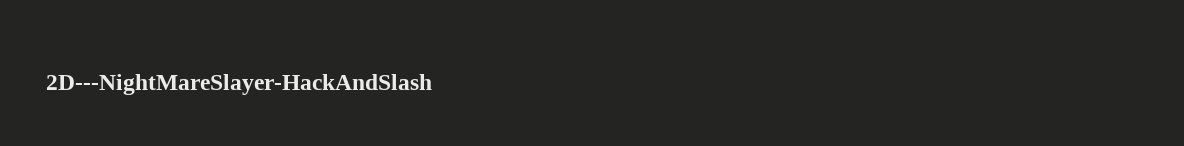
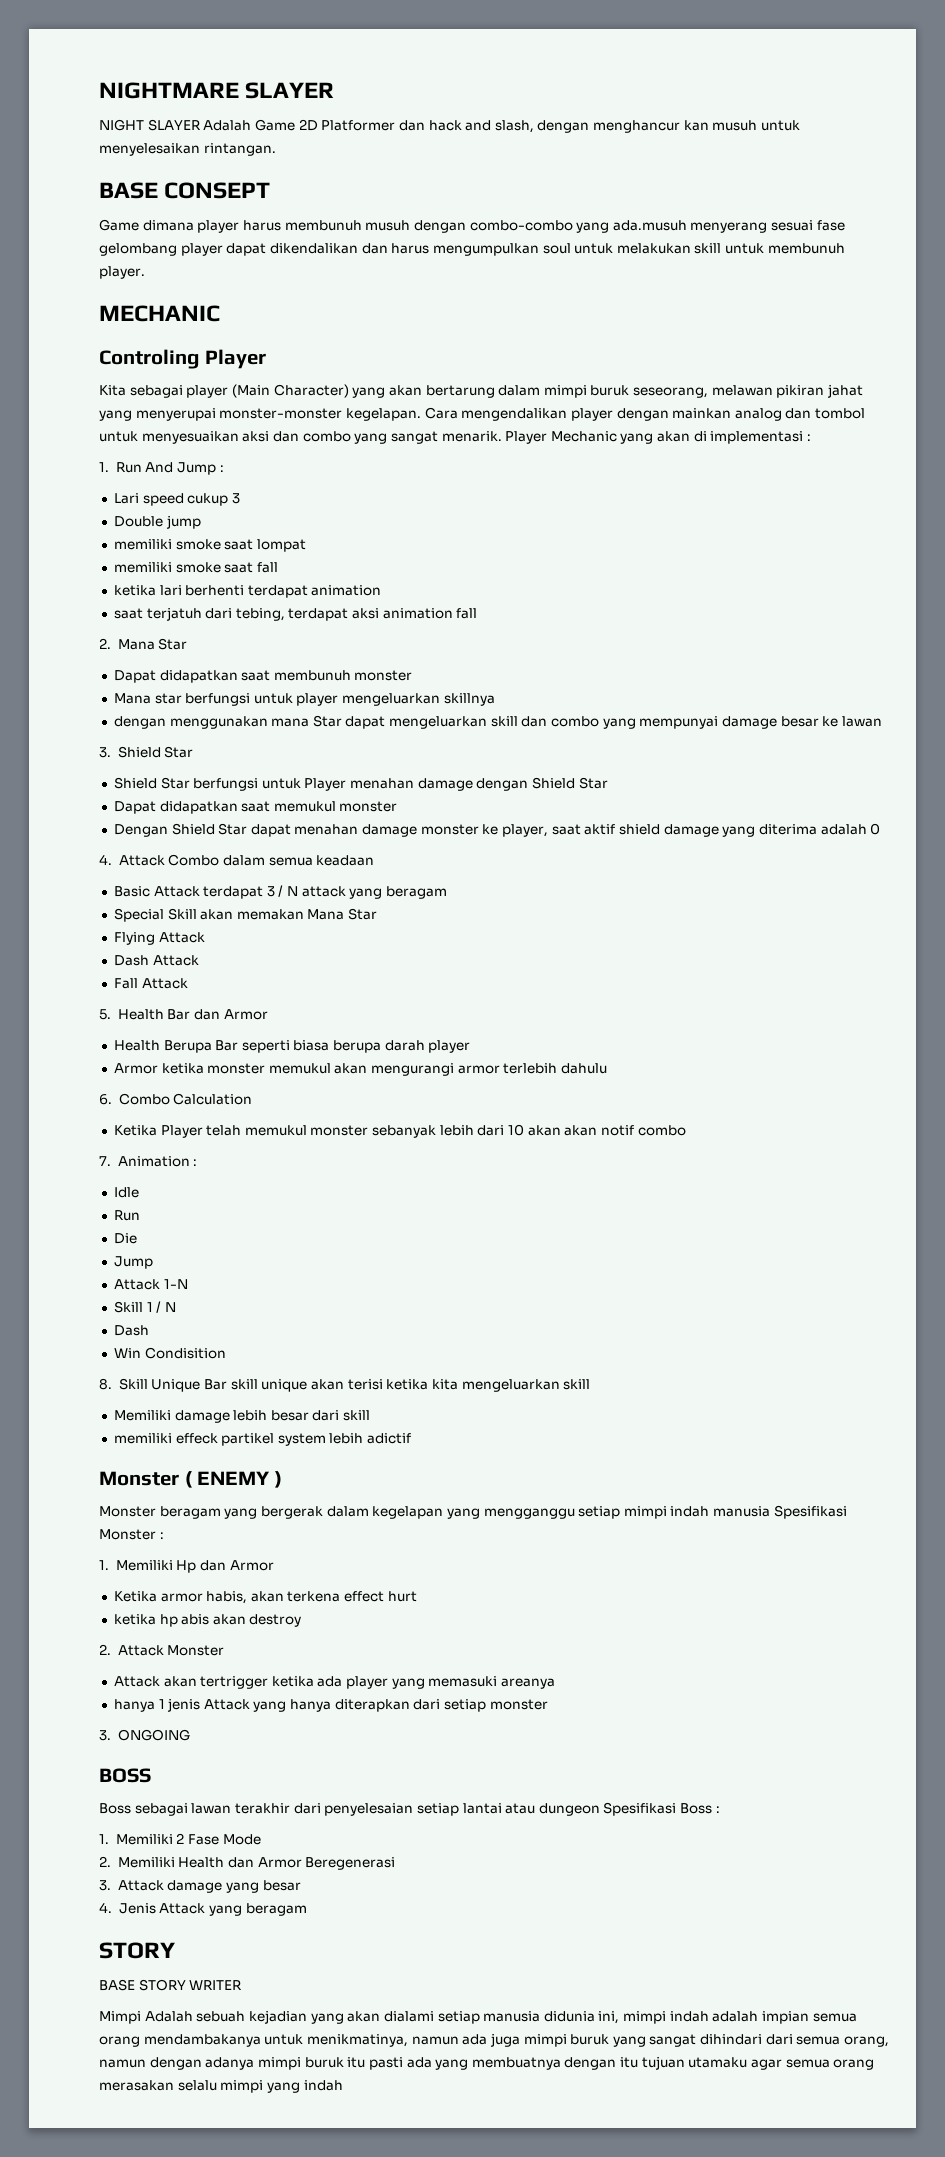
- 2D---NightMareSlayer-HackAndSlash
+ NIGHTMARE SLAYER
+ NIGHT SLAYER Adalah Game 2D Platformer dan hack and slash, dengan menghancur kan musuh untuk menyelesaikan rintangan.
+ BASE CONSEPT
+ Game dimana player harus membunuh musuh dengan combo-combo yang ada.musuh menyerang sesuai fase gelombang player dapat dikendalikan dan harus mengumpulkan soul untuk melakukan skill untuk membunuh player.
+ MECHANIC
+ Controling Player
+ Kita sebagai player (Main Character) yang akan bertarung dalam mimpi buruk seseorang, melawan pikiran jahat yang menyerupai monster-monster kegelapan. Cara mengendalikan player dengan mainkan analog dan tombol untuk menyesuaikan aksi dan combo yang sangat menarik. Player Mechanic yang akan di implementasi :
+ 1. Run And Jump :
+ Lari speed cukup 3
+ Double jump
+ memiliki smoke saat lompat
+ memiliki smoke saat fall
+ ketika lari berhenti terdapat animation
+ saat terjatuh dari tebing, terdapat aksi animation fall
+ 2. Mana Star
+ Dapat didapatkan saat membunuh monster
+ Mana star berfungsi untuk player mengeluarkan skillnya
+ dengan menggunakan mana Star dapat mengeluarkan skill dan combo yang mempunyai damage besar ke lawan
+ 3. Shield Star
+ Shield Star berfungsi untuk Player menahan damage dengan Shield Star
+ Dapat didapatkan saat memukul monster
+ Dengan Shield Star dapat menahan damage monster ke player, saat aktif shield damage yang diterima adalah 0
+ 4. Attack Combo dalam semua keadaan
+ Basic Attack terdapat 3 / N attack yang beragam
+ Special Skill akan memakan Mana Star
+ Flying Attack
+ Dash Attack
+ Fall Attack
+ 5. Health Bar dan Armor
+ Health Berupa Bar seperti biasa berupa darah player
+ Armor ketika monster memukul akan mengurangi armor terlebih dahulu
+ 6. Combo Calculation
+ Ketika Player telah memukul monster sebanyak lebih dari 10 akan akan notif combo
+ 7. Animation :
+ Idle
+ Run
+ Die
+ Jump
+ Attack 1-N
+ Skill 1 / N
+ Dash
+ Win Condisition
+ 8. Skill Unique Bar skill unique akan terisi ketika kita mengeluarkan skill
+ Memiliki damage lebih besar dari skill
+ memiliki effeck partikel system lebih adictif
+ Monster ( ENEMY )
+ Monster beragam yang bergerak dalam kegelapan yang mengganggu setiap mimpi indah manusia Spesifikasi Monster :
+ 1. Memiliki Hp dan Armor
+ Ketika armor habis, akan terkena effect hurt
+ ketika hp abis akan destroy
+ 2. Attack Monster
+ Attack akan tertrigger ketika ada player yang memasuki areanya
+ hanya 1 jenis Attack yang hanya diterapkan dari setiap monster
+ 3. ONGOING
+ BOSS
+ Boss sebagai lawan terakhir dari penyelesaian setiap lantai atau dungeon Spesifikasi Boss :
+ 1. Memiliki 2 Fase Mode
+ 2. Memiliki Health dan Armor Beregenerasi
+ 3. Attack damage yang besar
+ 4. Jenis Attack yang beragam
+ STORY
+ BASE STORY WRITER
+ Mimpi Adalah sebuah kejadian yang akan dialami setiap manusia didunia ini, mimpi indah adalah impian semua orang mendambakanya untuk menikmatinya, namun ada juga mimpi buruk yang sangat dihindari dari semua orang, namun dengan adanya mimpi buruk itu pasti ada yang membuatnya dengan itu tujuan utamaku agar semua orang merasakan selalu mimpi yang indah

